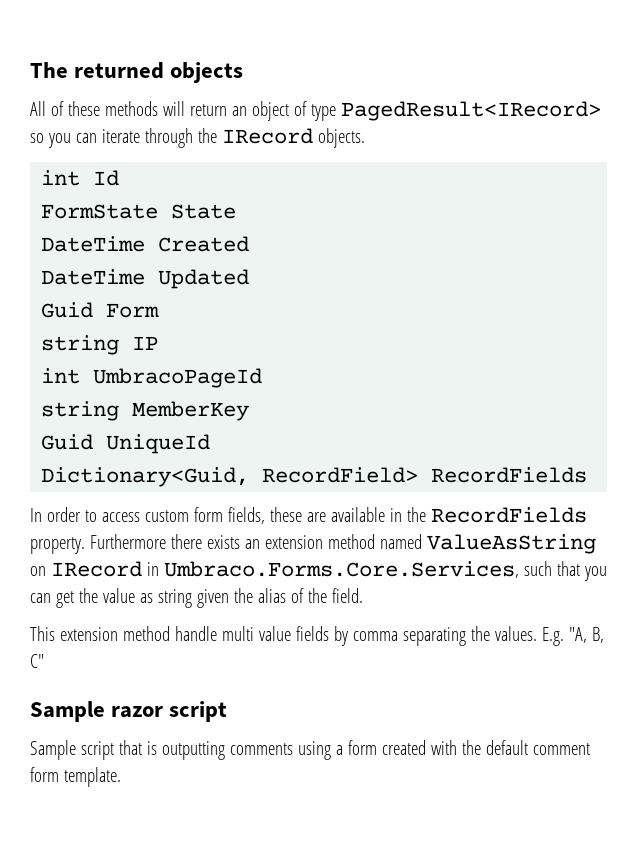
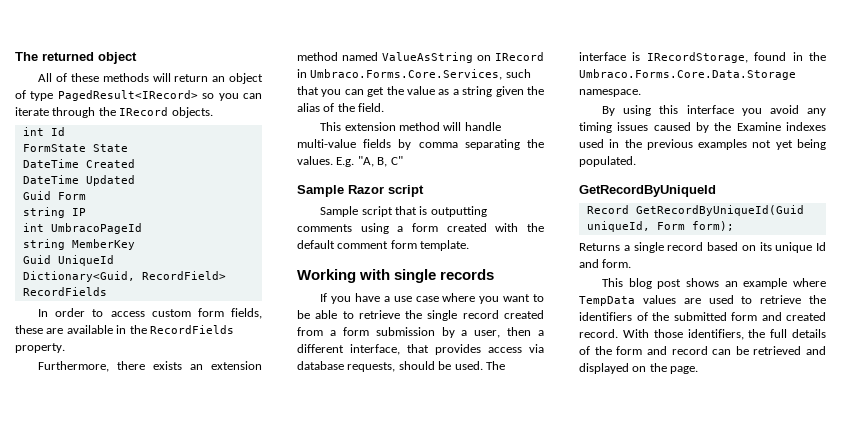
- The returned objects
+ The returned object
- In order to access custom form fields, these are available in the RecordFields property. Furthermore there exists an extension method named ValueAsString on IRecord in Umbraco.Forms.Core.Services, such that you can get the value as string given the alias of the field.
+ In order to access custom form fields, these are available in the RecordFields property.
+ Furthermore, there exists an extension method named ValueAsString on IRecord in Umbraco.Forms.Core.Services, such that you can get the value as a string given the alias of the field.
- This extension method handle multi value fields by comma separating the values.
+ This extension method will handle multi-value fields by comma separating the values.
- Sample razor script
+ Sample Razor script
+ Working with single records
+ If you have a use case where you want to be able to retrieve the single record created from a form submission by a user, then a different interface, that provides access via database requests, should be used. The interface is IRecordStorage, found in the Umbraco.Forms.Core.Data.Storage namespace.
+ By using this interface you avoid any timing issues caused by the Examine indexes used in the previous examples not yet being populated.
+ GetRecordByUniqueId
+ Record GetRecordByUniqueId(Guid uniqueId, Form form);
+ Returns a single record based on its unique Id and form.
+ This blog post shows an example where TempData values are used to retrieve the identifiers of the submitted form and created record. With those identifiers, the full details of the form and record can be retrieved and displayed on the page.

